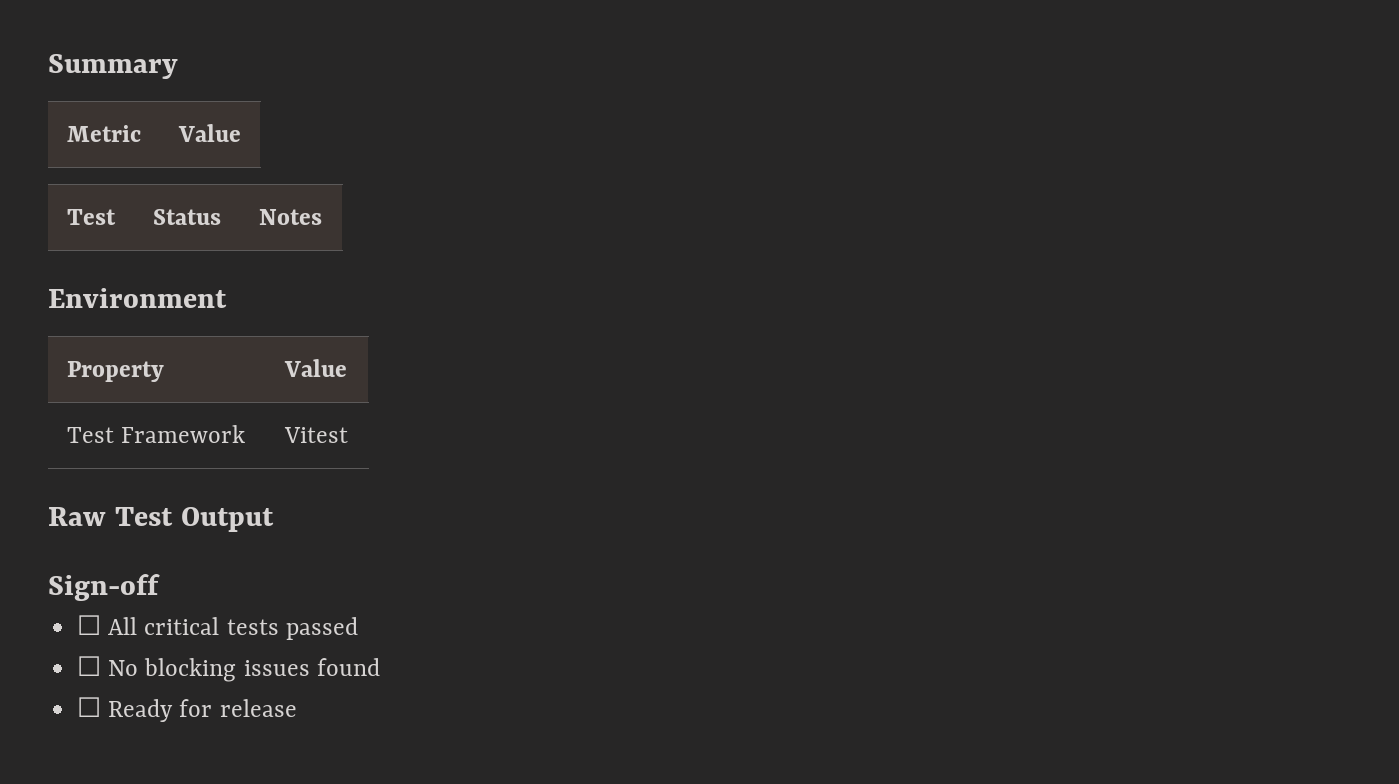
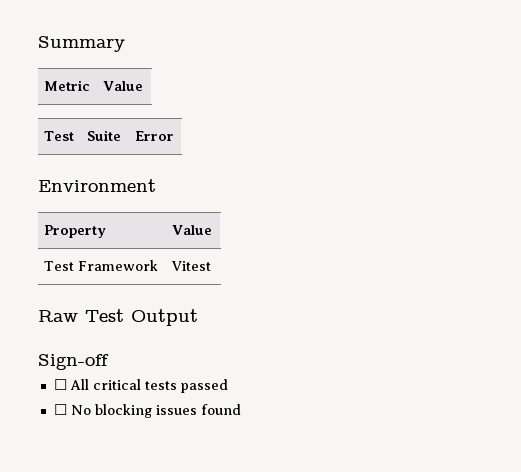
- Test | Status | Notes
+ Test | Suite | Error
- ☐ Ready for release

